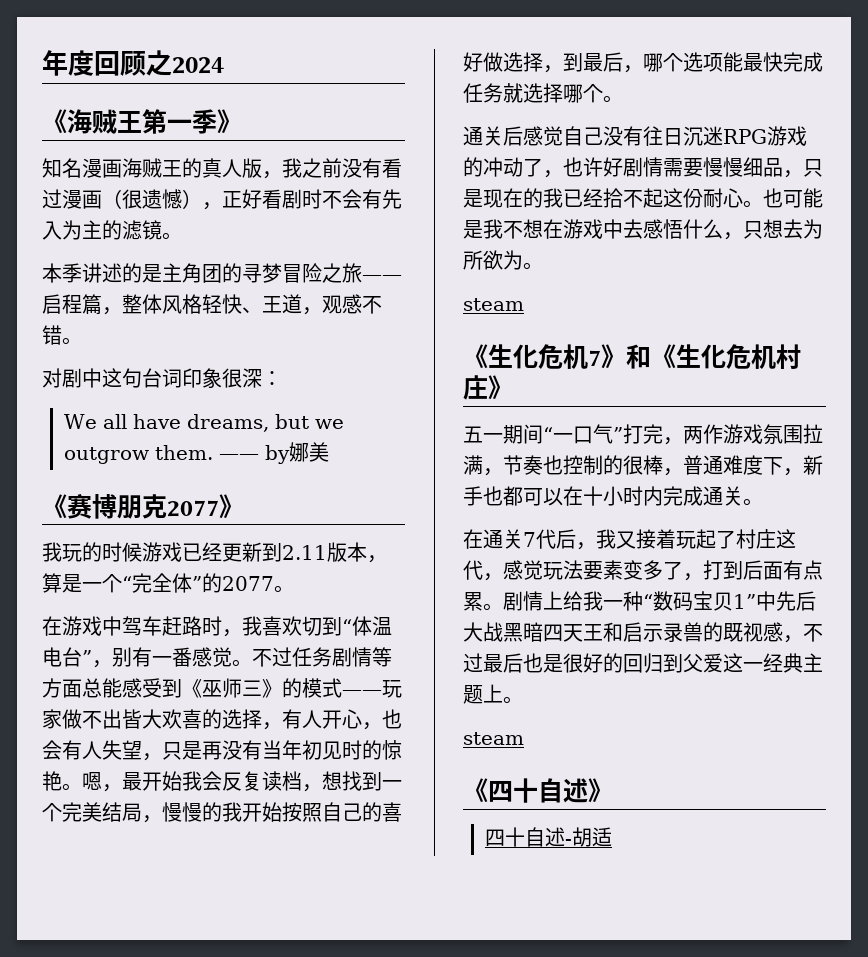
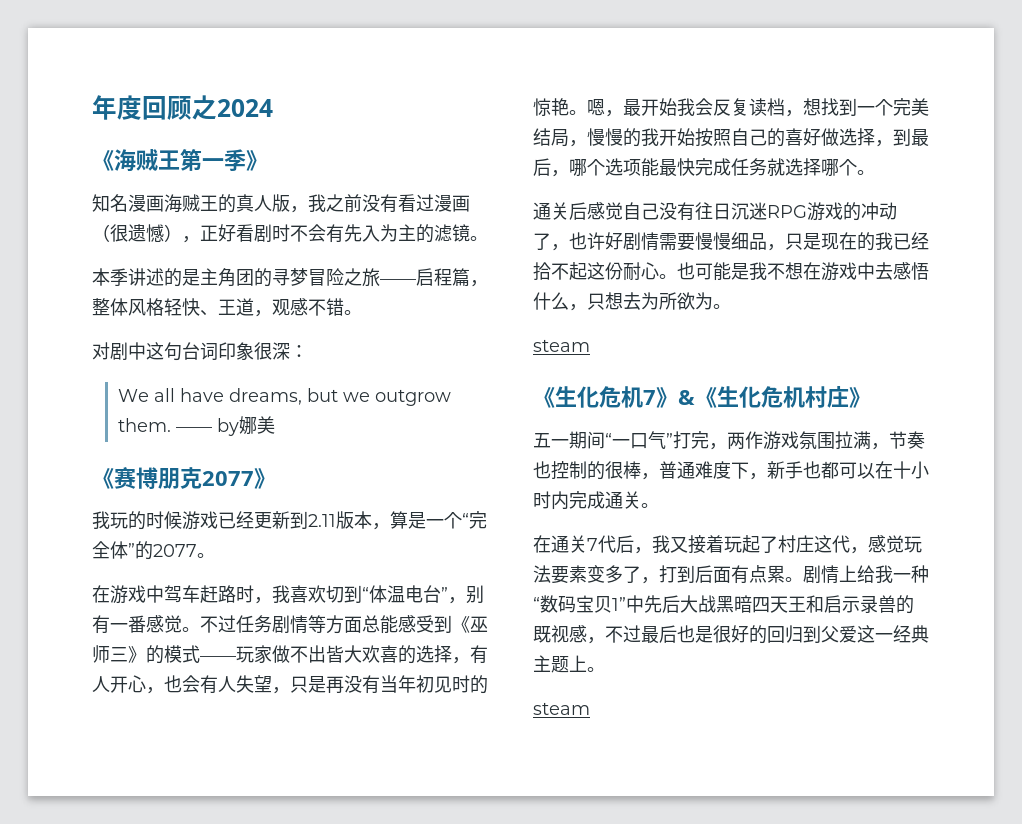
- 《生化危机7》和《生化危机村庄》
+ 《生化危机7》&《生化危机村庄》
- 《四十自述》
- 四十自述-胡适

